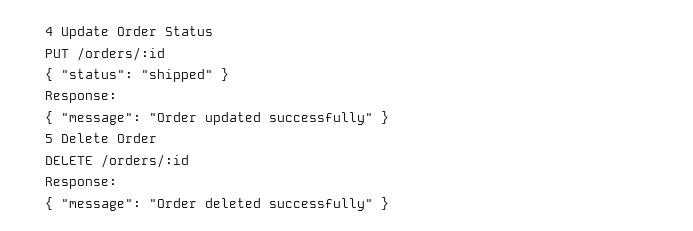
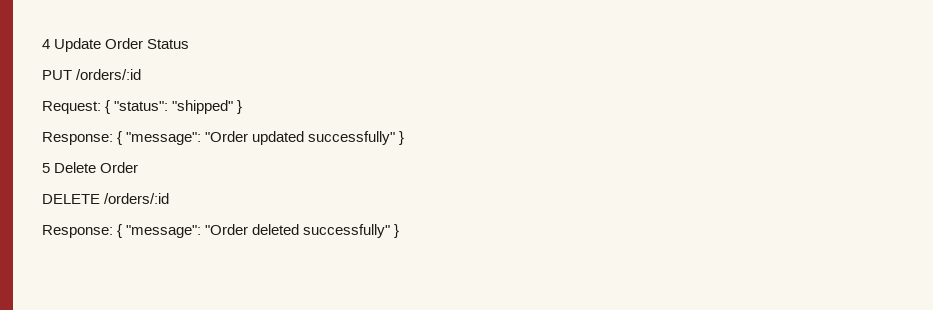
- { "status": "shipped" }
- Response:
- { "message": "Order updated successfully" }
+ Request: { "status": "shipped" }
+ Response: { "message": "Order updated successfully" }
  DELETE /orders/:id
- Response:
- { "message": "Order deleted successfully" }
+ Response: { "message": "Order deleted successfully" }

